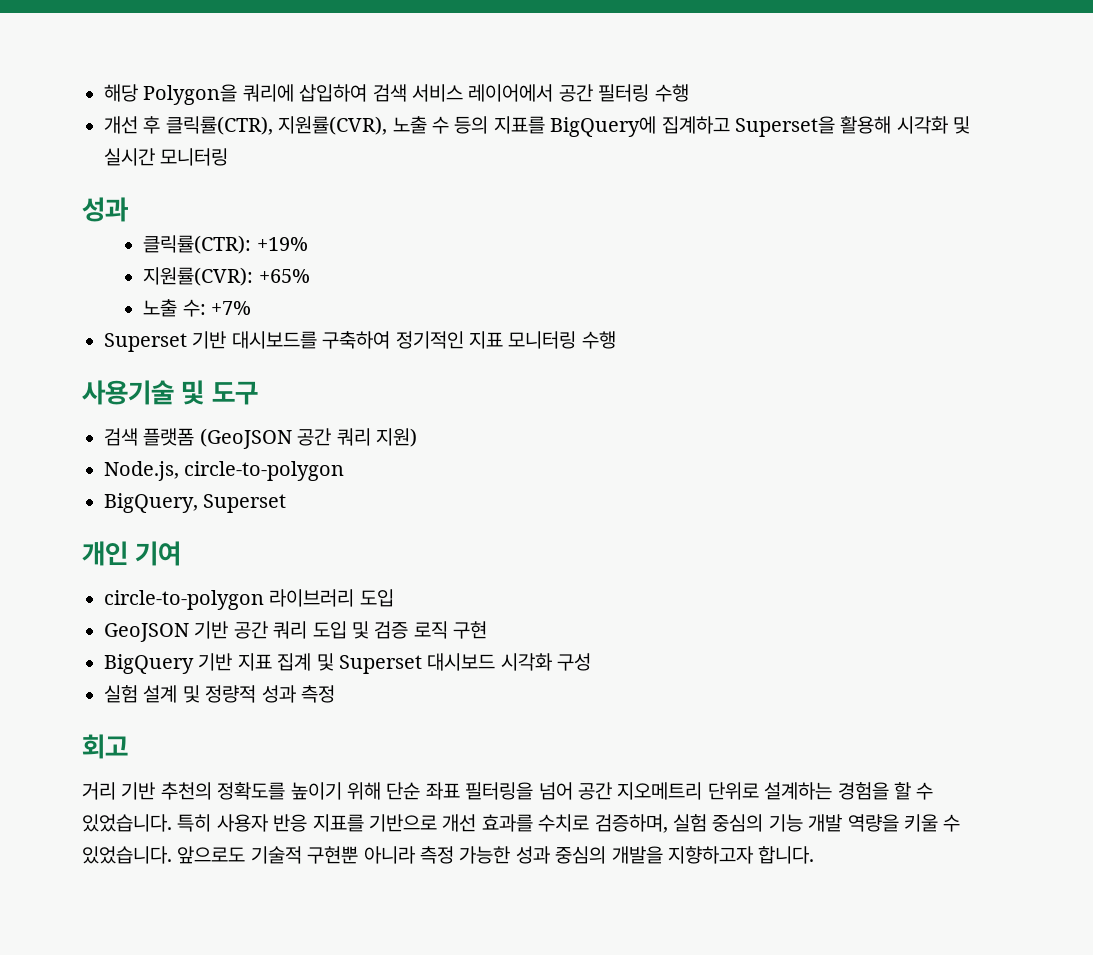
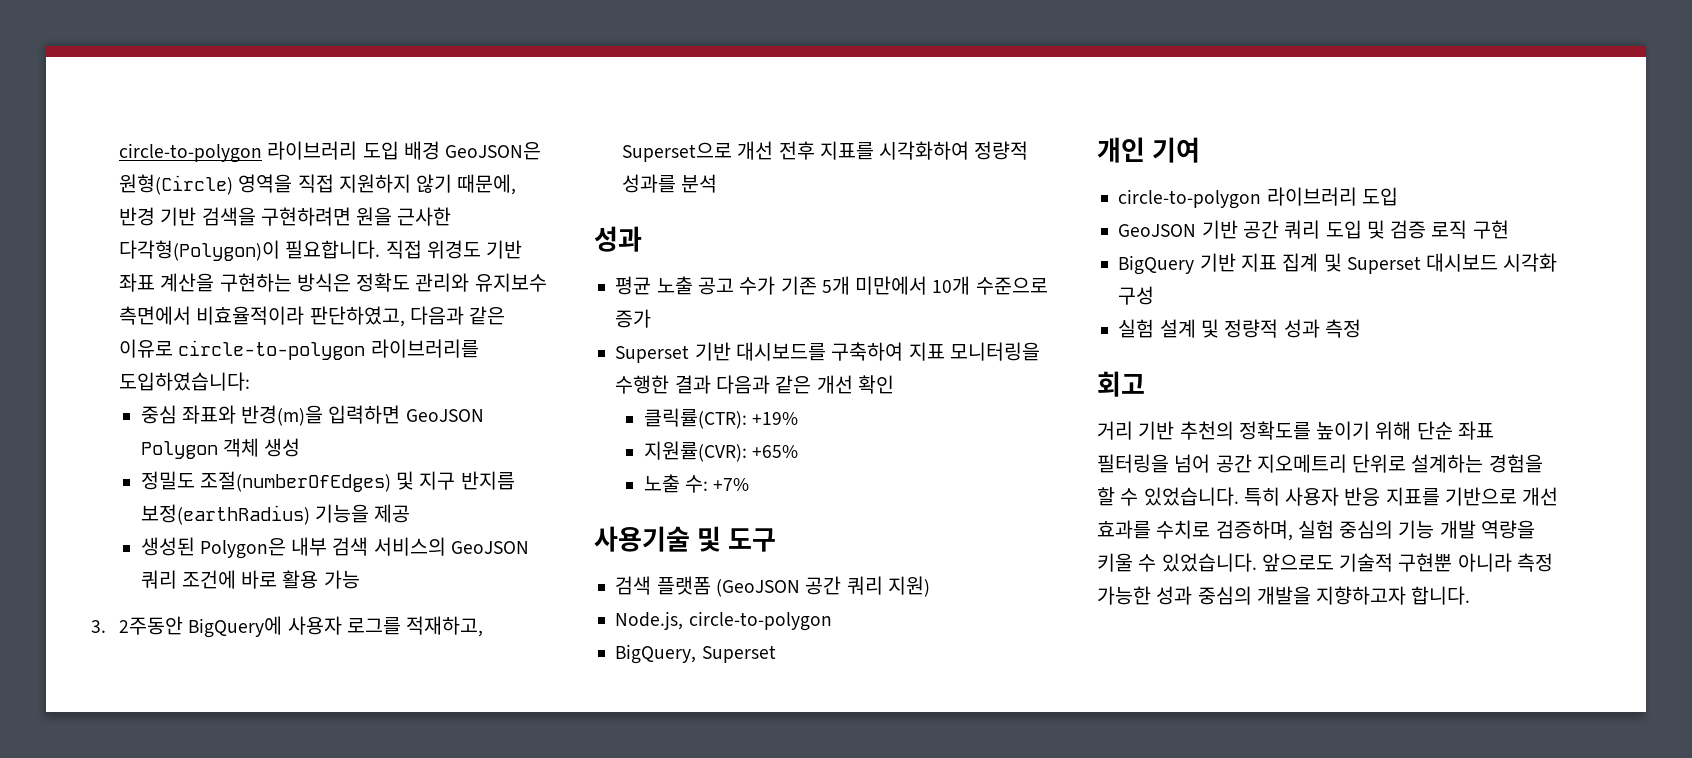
- 해당 Polygon을 쿼리에 삽입하여 검색 서비스 레이어에서 공간 필터링 수행
- 개선 후 클릭률(CTR), 지원률(CVR), 노출 수 등의 지표를 BigQuery에 집계하고 Superset을 활용해 시각화 및 실시간 모니터링
+ circle-to-polygon 라이브러리 도입 배경 GeoJSON은 원형(Circle) 영역을 직접 지원하지 않기 때문에, 반경 기반 검색을 구현하려면 원을 근사한 다각형(Polygon)이 필요합니다. 직접 위경도 기반 좌표 계산을 구현하는 방식은 정확도 관리와 유지보수 측면에서 비효율적이라 판단하였고, 다음과 같은 이유로 circle-to-polygon 라이브러리를 도입하였습니다:
+ 중심 좌표와 반경(m)을 입력하면 GeoJSON Polygon 객체 생성
+ 정밀도 조절(numberOfEdges) 및 지구 반지름 보정(earthRadius) 기능을 제공
+ 생성된 Polygon은 내부 검색 서비스의 GeoJSON 쿼리 조건에 바로 활용 가능
+ 3. 2주동안 BigQuery에 사용자 로그를 적재하고, Superset으로 개선 전후 지표를 시각화하여 정량적 성과를 분석
  성과
+ 평균 노출 공고 수가 기존 5개 미만에서 10개 수준으로 증가
+ Superset 기반 대시보드를 구축하여 지표 모니터링을 수행한 결과 다음과 같은 개선 확인
- Superset 기반 대시보드를 구축하여 정기적인 지표 모니터링 수행

